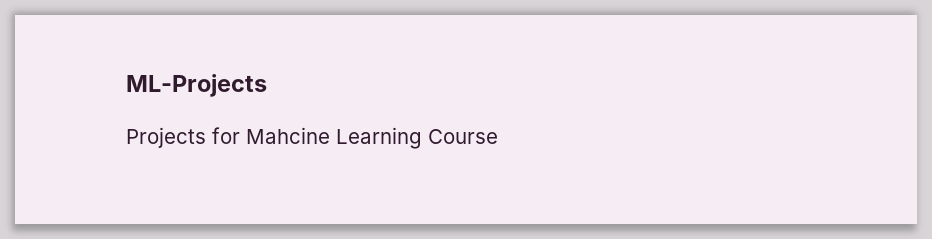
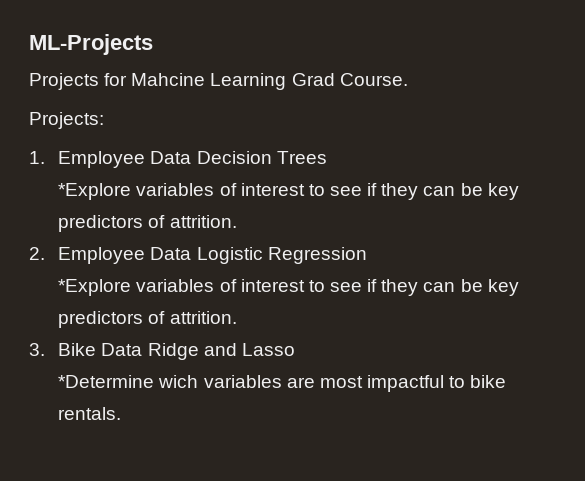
- Projects for Mahcine Learning Course
+ Projects for Mahcine Learning Grad Course.
+ Projects:
+ 1. Employee Data Decision Trees
+ *Explore variables of interest to see if they can be key predictors of attrition.
+ 2. Employee Data Logistic Regression
+ *Explore variables of interest to see if they can be key predictors of attrition.
+ 3. Bike Data Ridge and Lasso
+ *Determine wich variables are most impactful to bike rentals.

